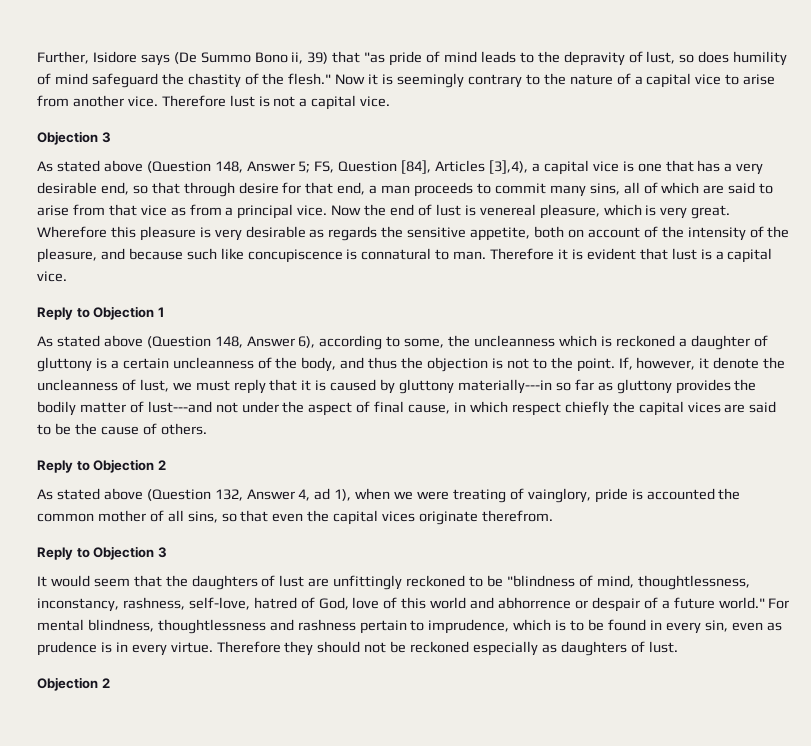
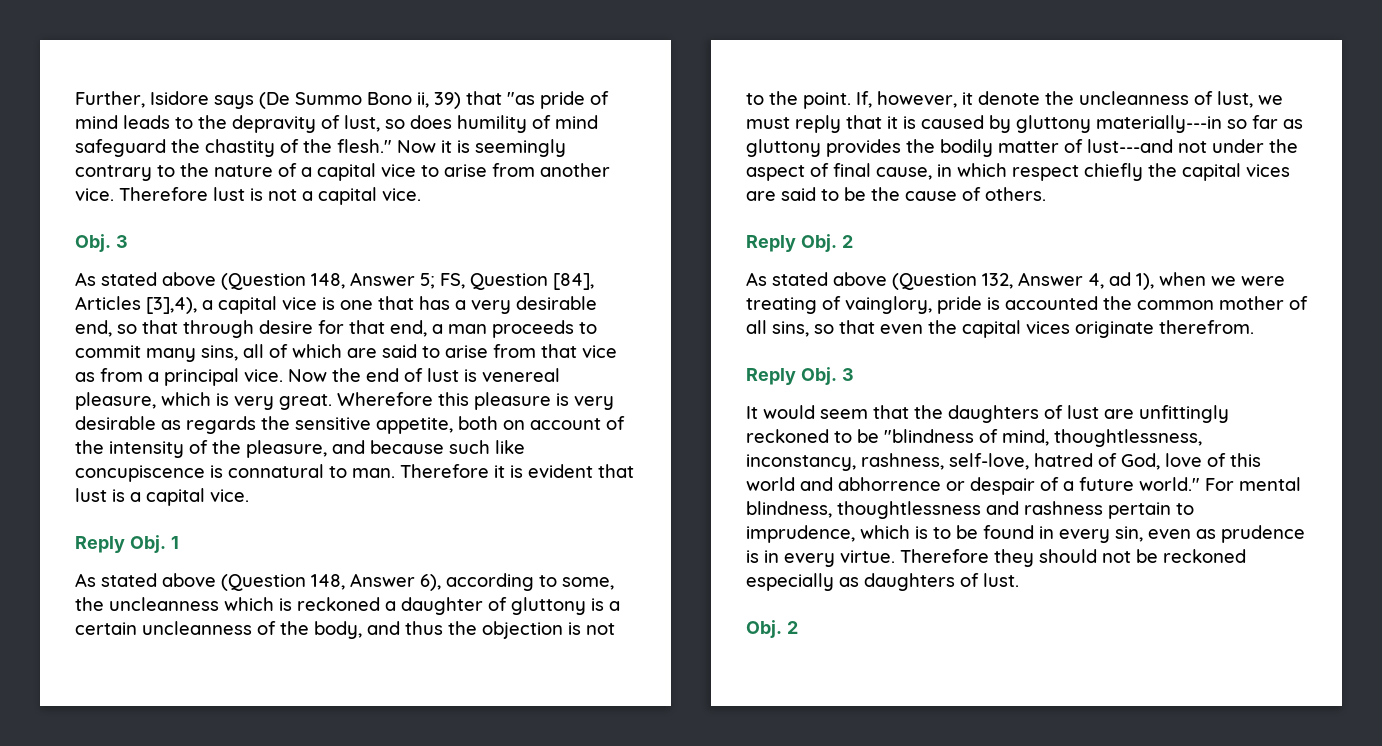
  Therefore lust is not a capital vice.
- Objection 3
+ Obj. 3
- Reply to Objection 1
+ Reply Obj. 1
- Reply to Objection 2
+ Reply Obj. 2
- Reply to Objection 3
+ Reply Obj. 3
  Therefore they should not be reckoned especially as daughters of lust.
- Objection 2
+ Obj. 2

